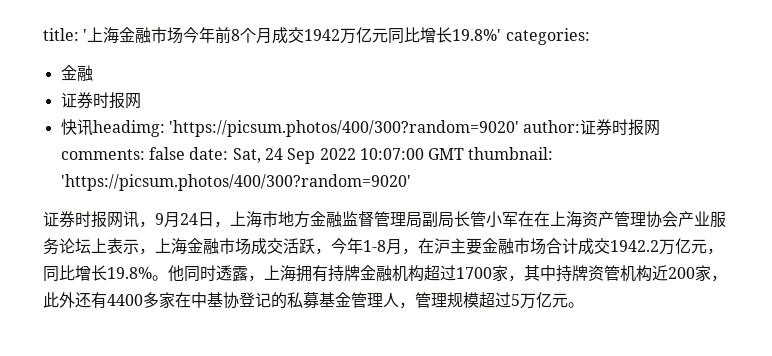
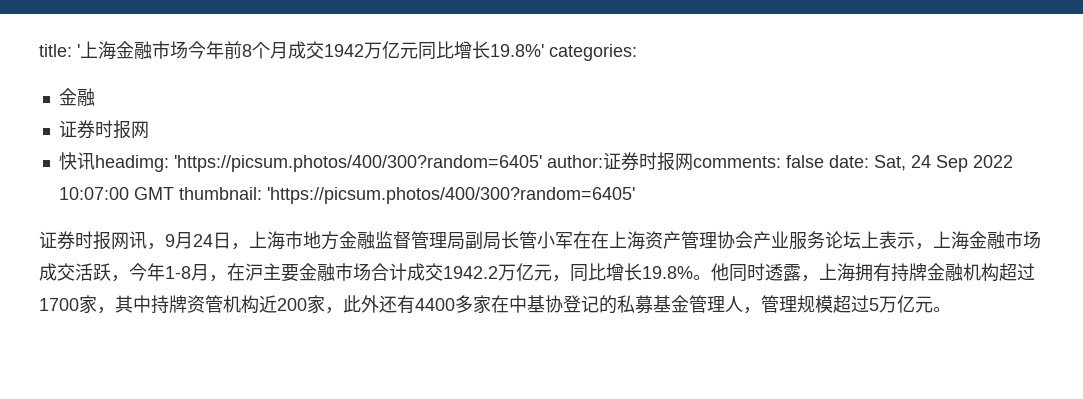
- 快讯headimg: 'https://picsum.photos/400/300?random=9020' author:证券时报网comments: false date: Sat, 24 Sep 2022 10:07:00 GMT thumbnail: 'https://picsum.photos/400/300?random=9020'
+ 快讯headimg: 'https://picsum.photos/400/300?random=6405' author:证券时报网comments: false date: Sat, 24 Sep 2022 10:07:00 GMT thumbnail: 'https://picsum.photos/400/300?random=6405'

